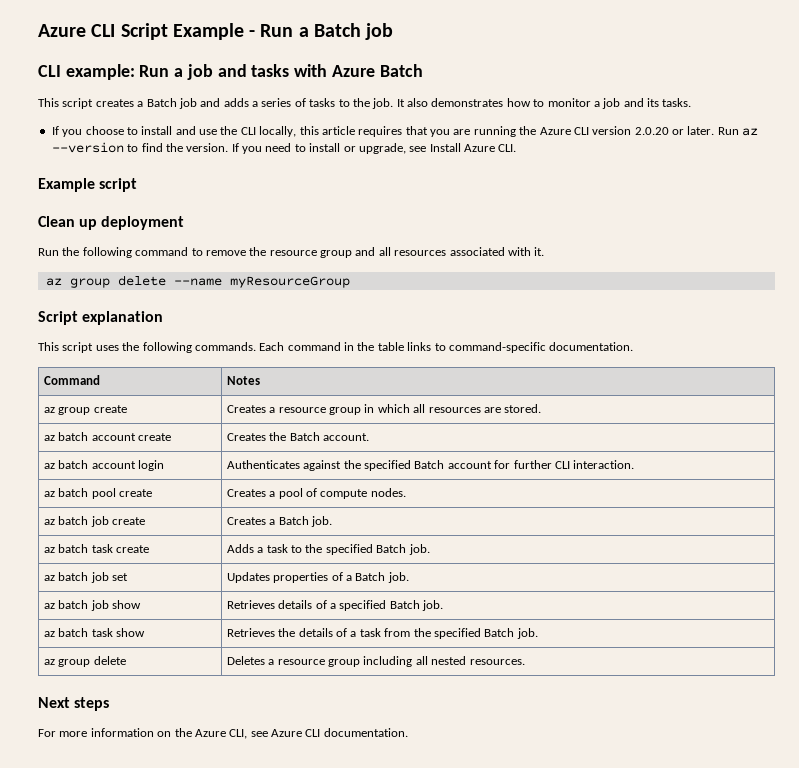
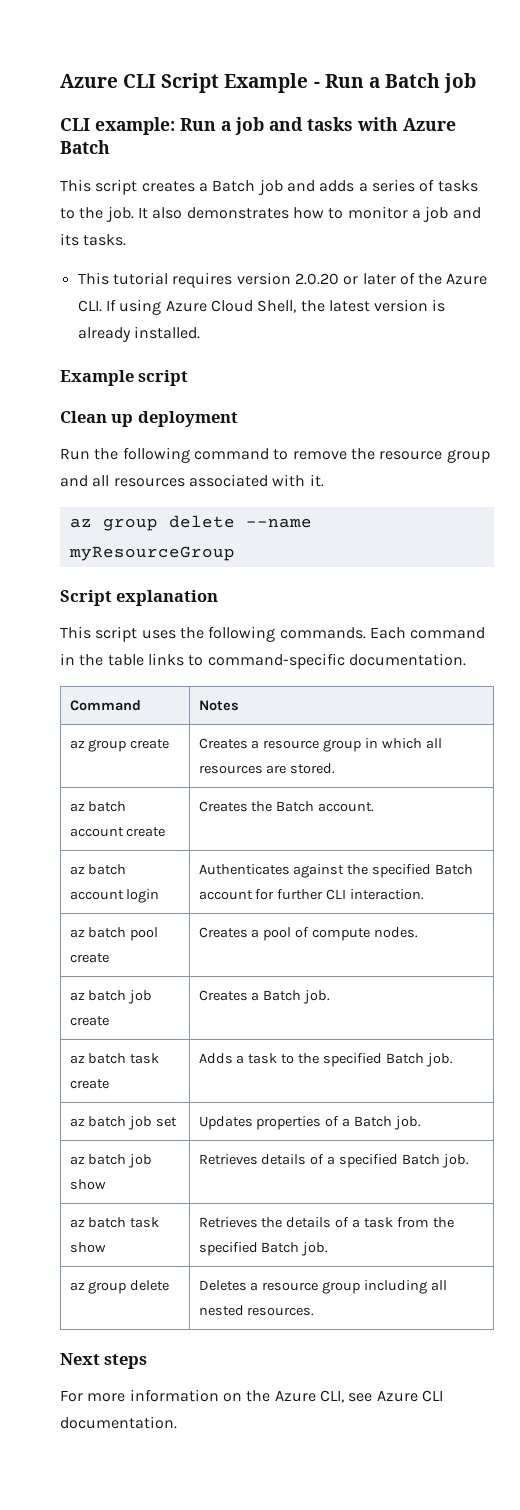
- If you choose to install and use the CLI locally, this article requires that you are running the Azure CLI version 2.0.20 or later. Run az --version to find the version. If you need to install or upgrade, see Install Azure CLI.
+ This tutorial requires version 2.0.20 or later of the Azure CLI. If using Azure Cloud Shell, the latest version is already installed.

